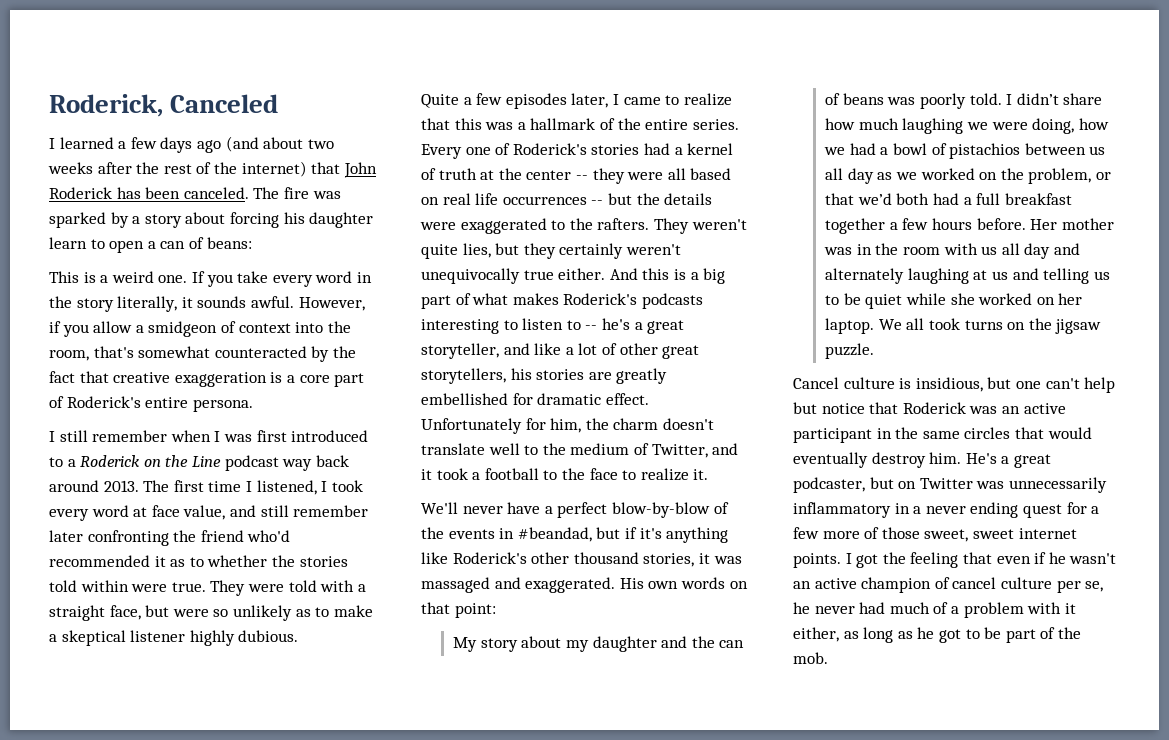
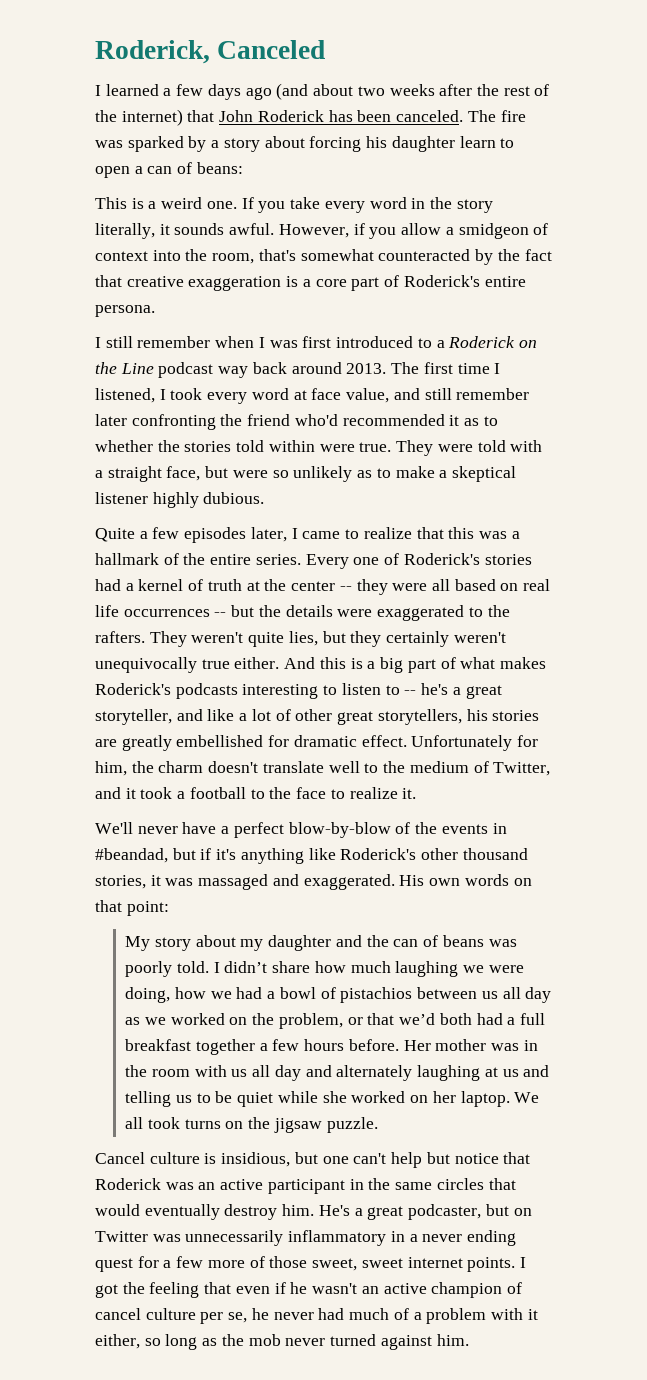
- I got the feeling that even if he wasn't an active champion of cancel culture per se, he never had much of a problem with it either, as long as he got to be part of the mob.
+ I got the feeling that even if he wasn't an active champion of cancel culture per se, he never had much of a problem with it either, so long as the mob never turned against him.

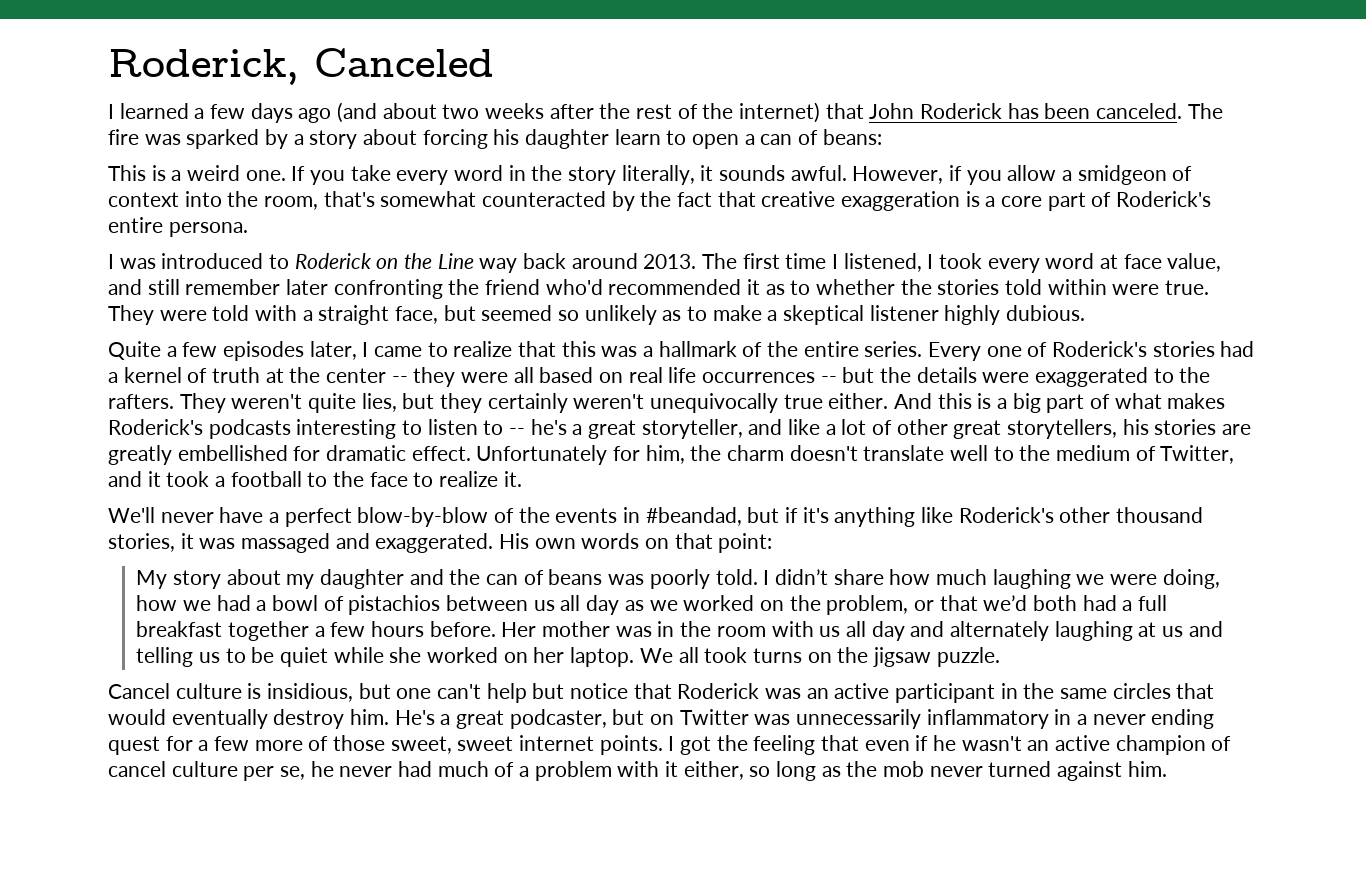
- I still remember when I was first introduced to a Roderick on the Line podcast way back around 2013.
+ I was introduced to Roderick on the Line way back around 2013.
- They were told with a straight face, but were so unlikely as to make a skeptical listener highly dubious.
+ They were told with a straight face, but seemed so unlikely as to make a skeptical listener highly dubious.

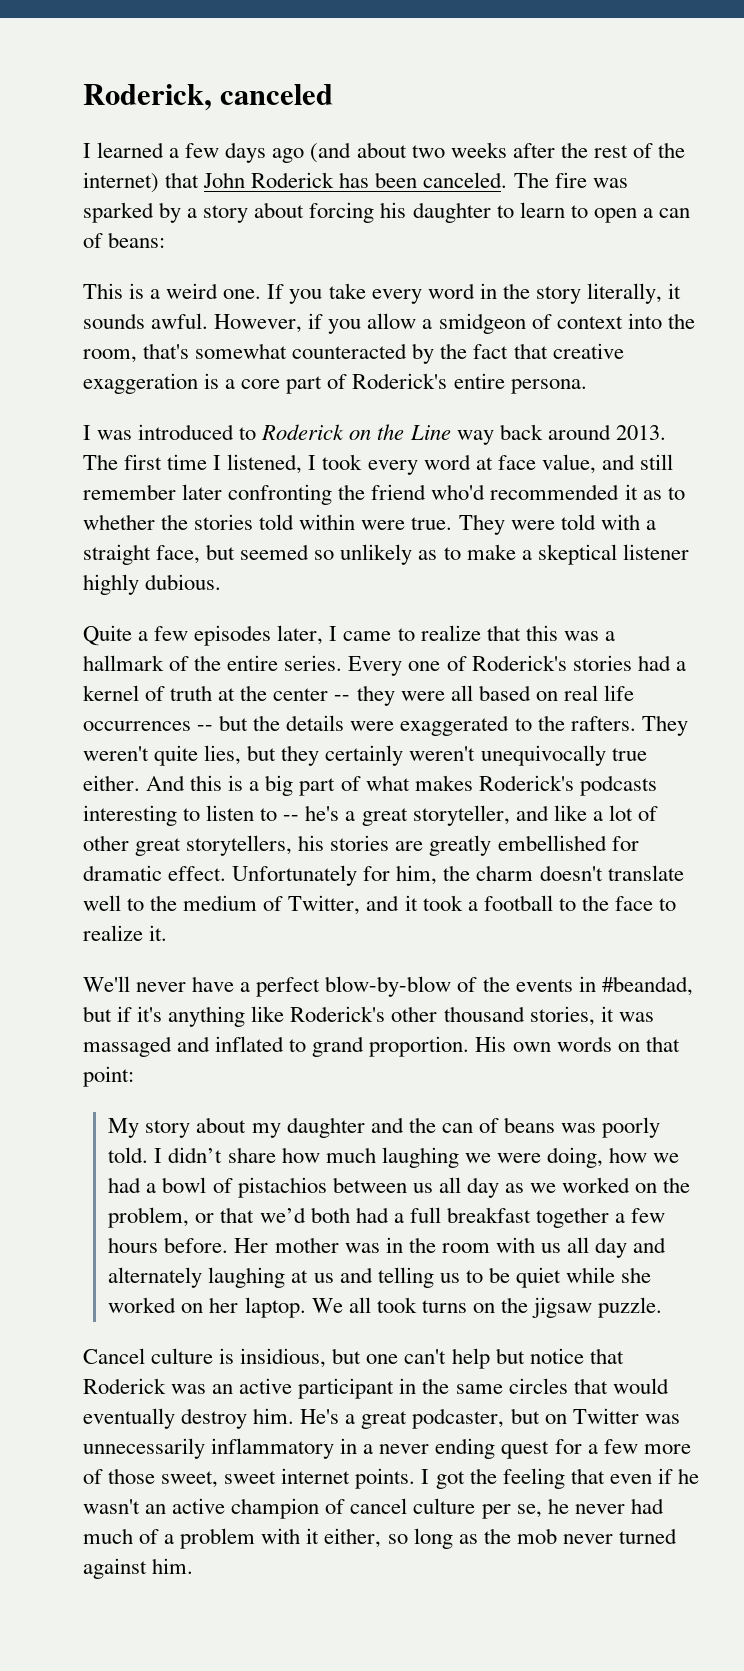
- Roderick, Canceled
+ Roderick, canceled
- The fire was sparked by a story about forcing his daughter learn to open a can of beans:
+ The fire was sparked by a story about forcing his daughter to learn to open a can of beans:
- We'll never have a perfect blow-by-blow of the events in #beandad, but if it's anything like Roderick's other thousand stories, it was massaged and exaggerated.
+ We'll never have a perfect blow-by-blow of the events in #beandad, but if it's anything like Roderick's other thousand stories, it was massaged and inflated to grand proportion.

